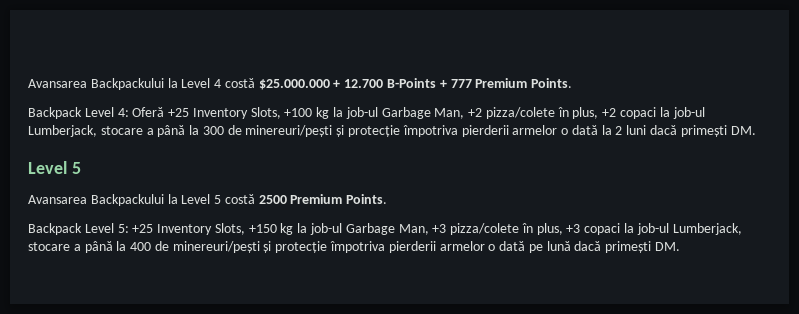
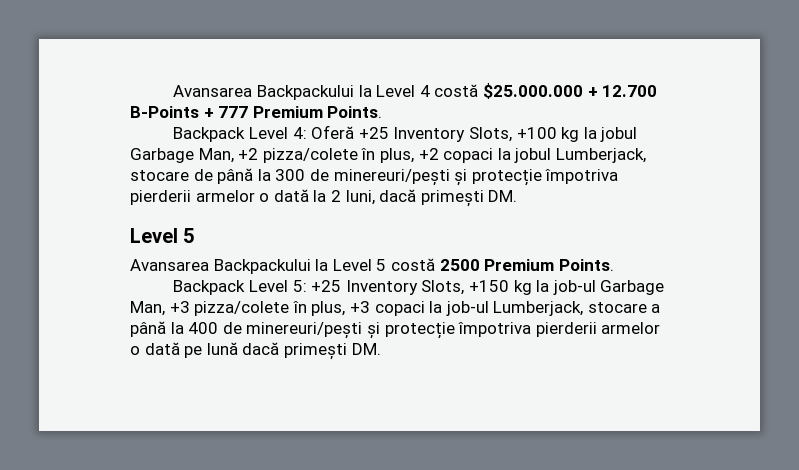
- Backpack Level 4: Oferă +25 Inventory Slots, +100 kg la job-ul Garbage Man, +2 pizza/colete în plus, +2 copaci la job-ul Lumberjack, stocare a până la 300 de minereuri/pești și protecție împotriva pierderii armelor o dată la 2 luni dacă primești DM.
+ Backpack Level 4: Oferă +25 Inventory Slots, +100 kg la jobul Garbage Man, +2 pizza/colete în plus, +2 copaci la jobul Lumberjack, stocare de până la 300 de minereuri/pești și protecție împotriva pierderii armelor o dată la 2 luni, dacă primești DM.

